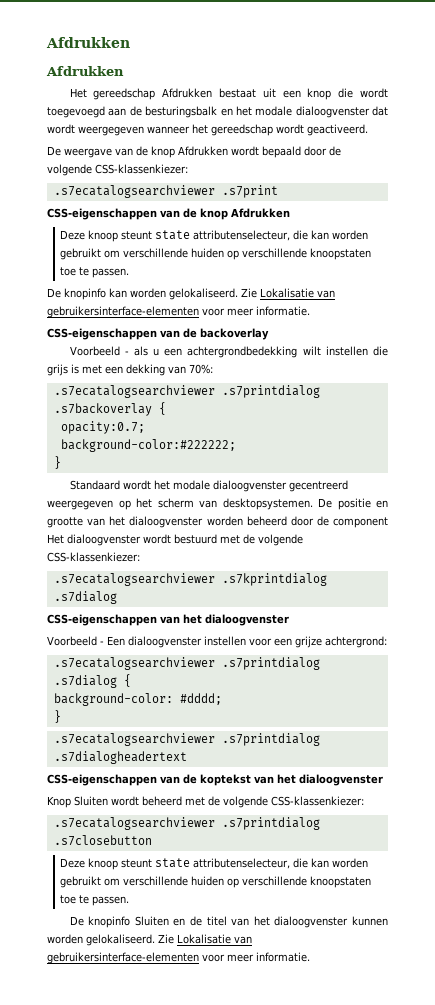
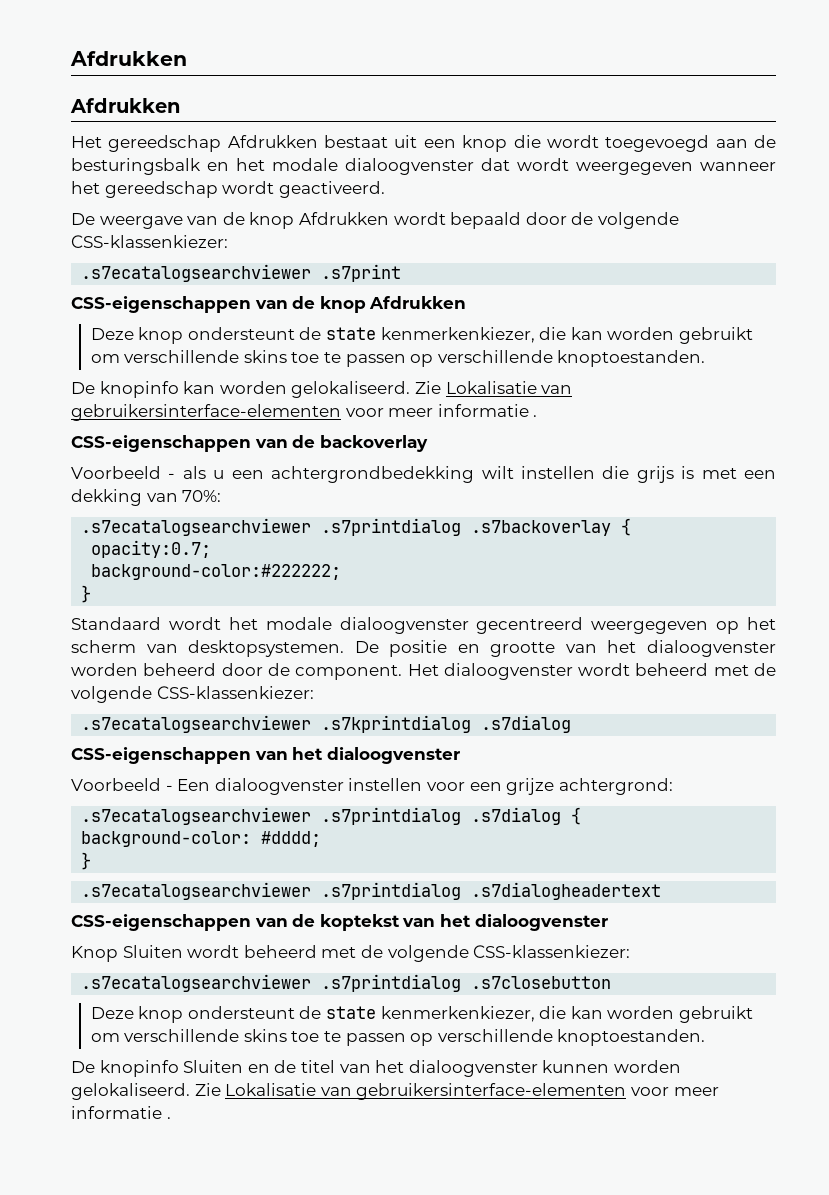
  CSS-eigenschappen van de knop Afdrukken
- Deze knoop steunt state attributenselecteur, die kan worden gebruikt om verschillende huiden op verschillende knoopstaten toe te passen.
+ Deze knop ondersteunt de state kenmerkenkiezer, die kan worden gebruikt om verschillende skins toe te passen op verschillende knoptoestanden.
- De knopinfo kan worden gelokaliseerd. Zie Lokalisatie van gebruikersinterface-elementen voor meer informatie.
+ De knopinfo kan worden gelokaliseerd. Zie Lokalisatie van gebruikersinterface-elementen voor meer informatie .
- De positie en grootte van het dialoogvenster worden beheerd door de component Het dialoogvenster wordt bestuurd met de volgende CSS-klassenkiezer:
+ De positie en grootte van het dialoogvenster worden beheerd door de component. Het dialoogvenster wordt beheerd met de volgende CSS-klassenkiezer:
  .s7ecatalogsearchviewer .s7printdialog .s7closebutton
- Deze knoop steunt state attributenselecteur, die kan worden gebruikt om verschillende huiden op verschillende knoopstaten toe te passen.
+ Deze knop ondersteunt de state kenmerkenkiezer, die kan worden gebruikt om verschillende skins toe te passen op verschillende knoptoestanden.
- De knopinfo Sluiten en de titel van het dialoogvenster kunnen worden gelokaliseerd. Zie Lokalisatie van gebruikersinterface-elementen voor meer informatie.
+ De knopinfo Sluiten en de titel van het dialoogvenster kunnen worden gelokaliseerd. Zie Lokalisatie van gebruikersinterface-elementen voor meer informatie .

